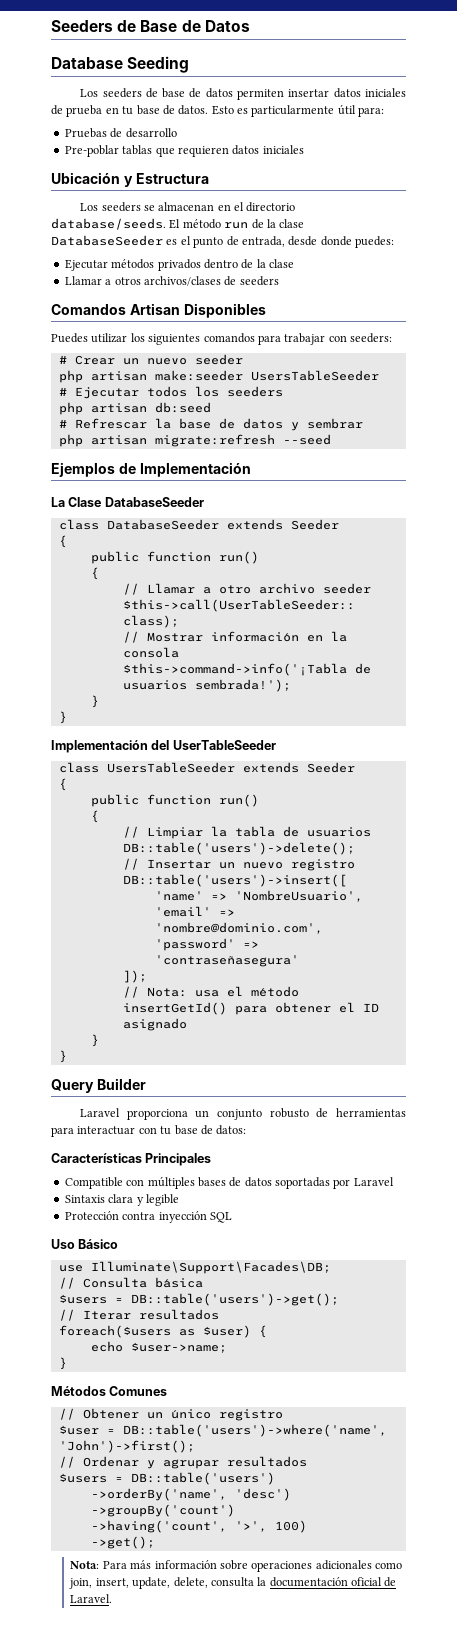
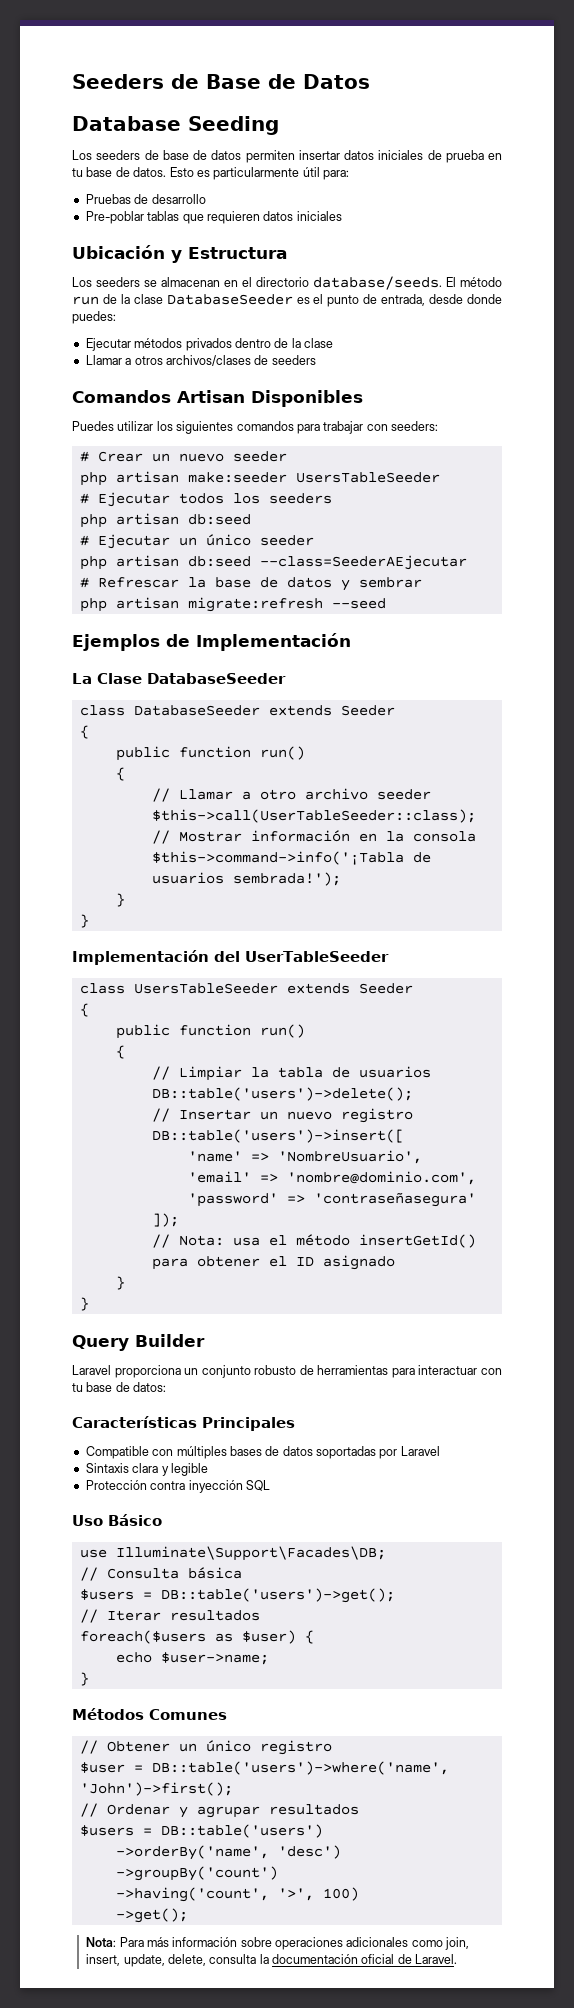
+ # Ejecutar un único seeder
+ php artisan db:seed --class=SeederAEjecutar

